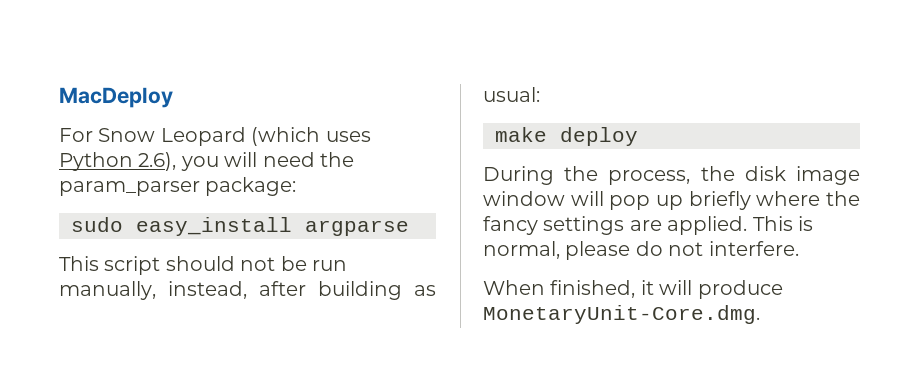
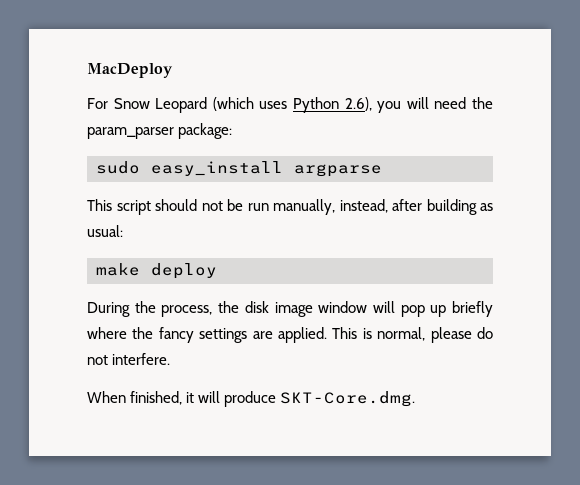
- When finished, it will produce MonetaryUnit-Core.dmg.
+ When finished, it will produce SKT-Core.dmg.

